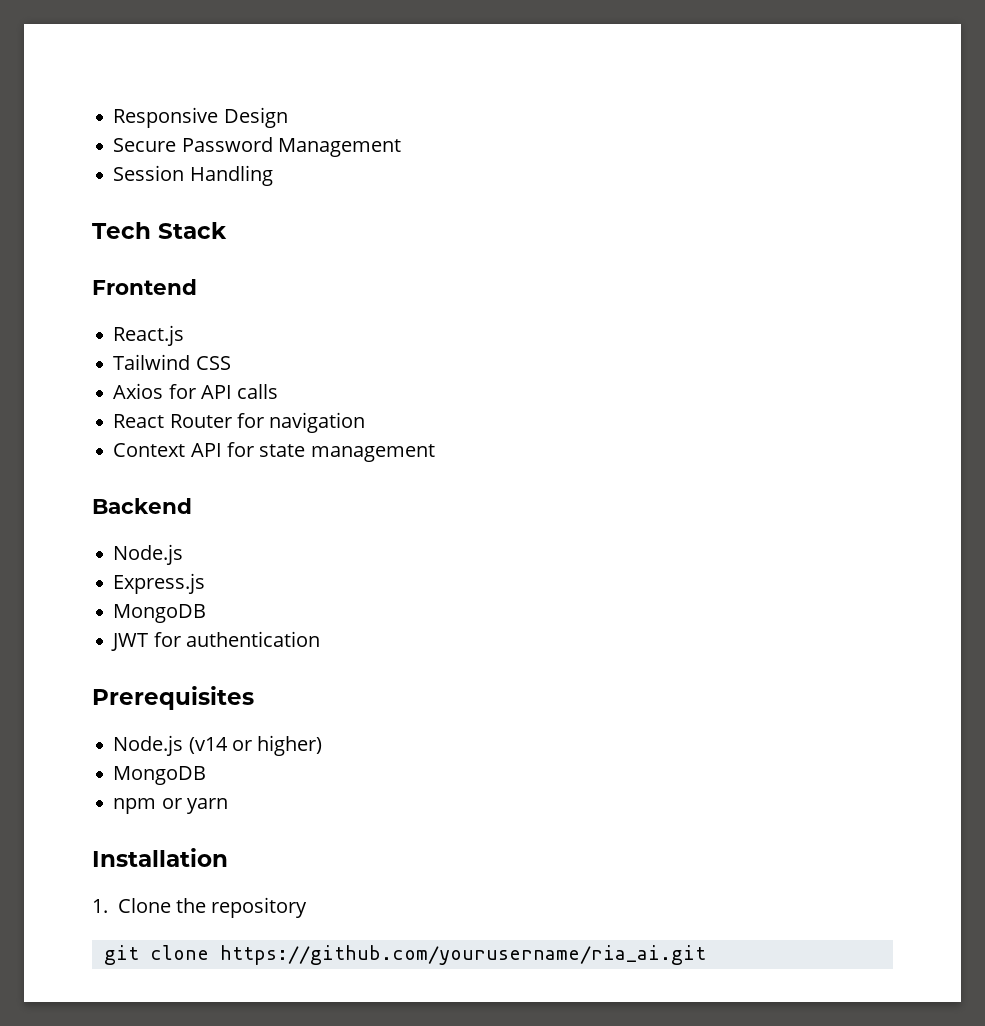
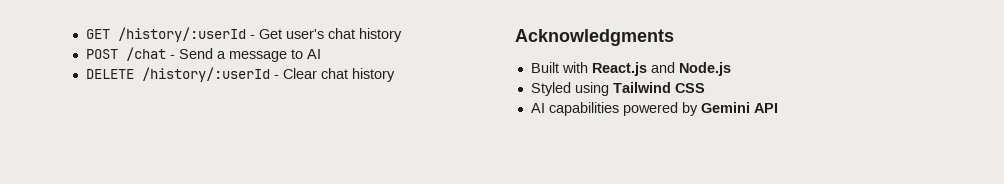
- Responsive Design
- Secure Password Management
- Session Handling
- Tech Stack
- Frontend
- React.js
- Tailwind CSS
- Axios for API calls
- React Router for navigation
- Context API for state management
- Backend
- Node.js
- Express.js
- MongoDB
- JWT for authentication
- Prerequisites
- Node.js (v14 or higher)
- MongoDB
- npm or yarn
- Installation
- 1. Clone the repository
- git clone https://github.com/yourusername/ria_ai.git
+ GET /history/:userId - Get user's chat history
+ POST /chat - Send a message to AI
+ DELETE /history/:userId - Clear chat history
+ Acknowledgments
+ Built with React.js and Node.js
+ Styled using Tailwind CSS
+ AI capabilities powered by Gemini API

